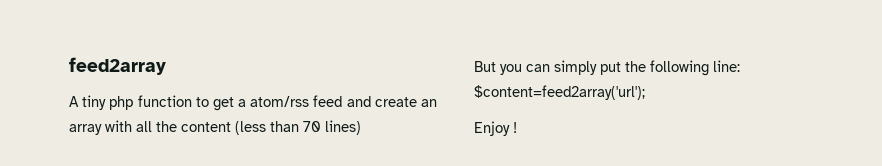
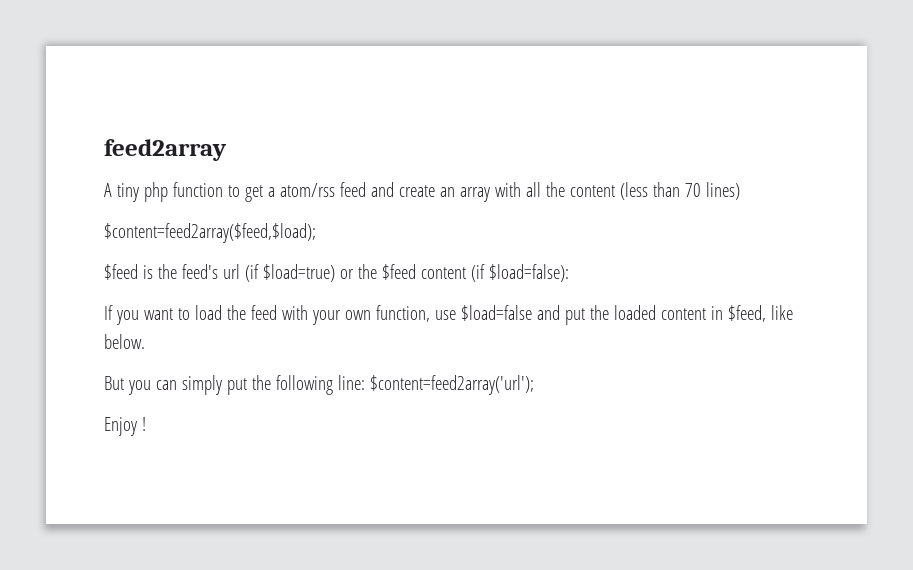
+ $content=feed2array($feed,$load);
+ $feed is the feed's url (if $load=true) or the $feed content (if $load=false):
+ If you want to load the feed with your own function, use $load=false and put the loaded content in $feed, like below.

